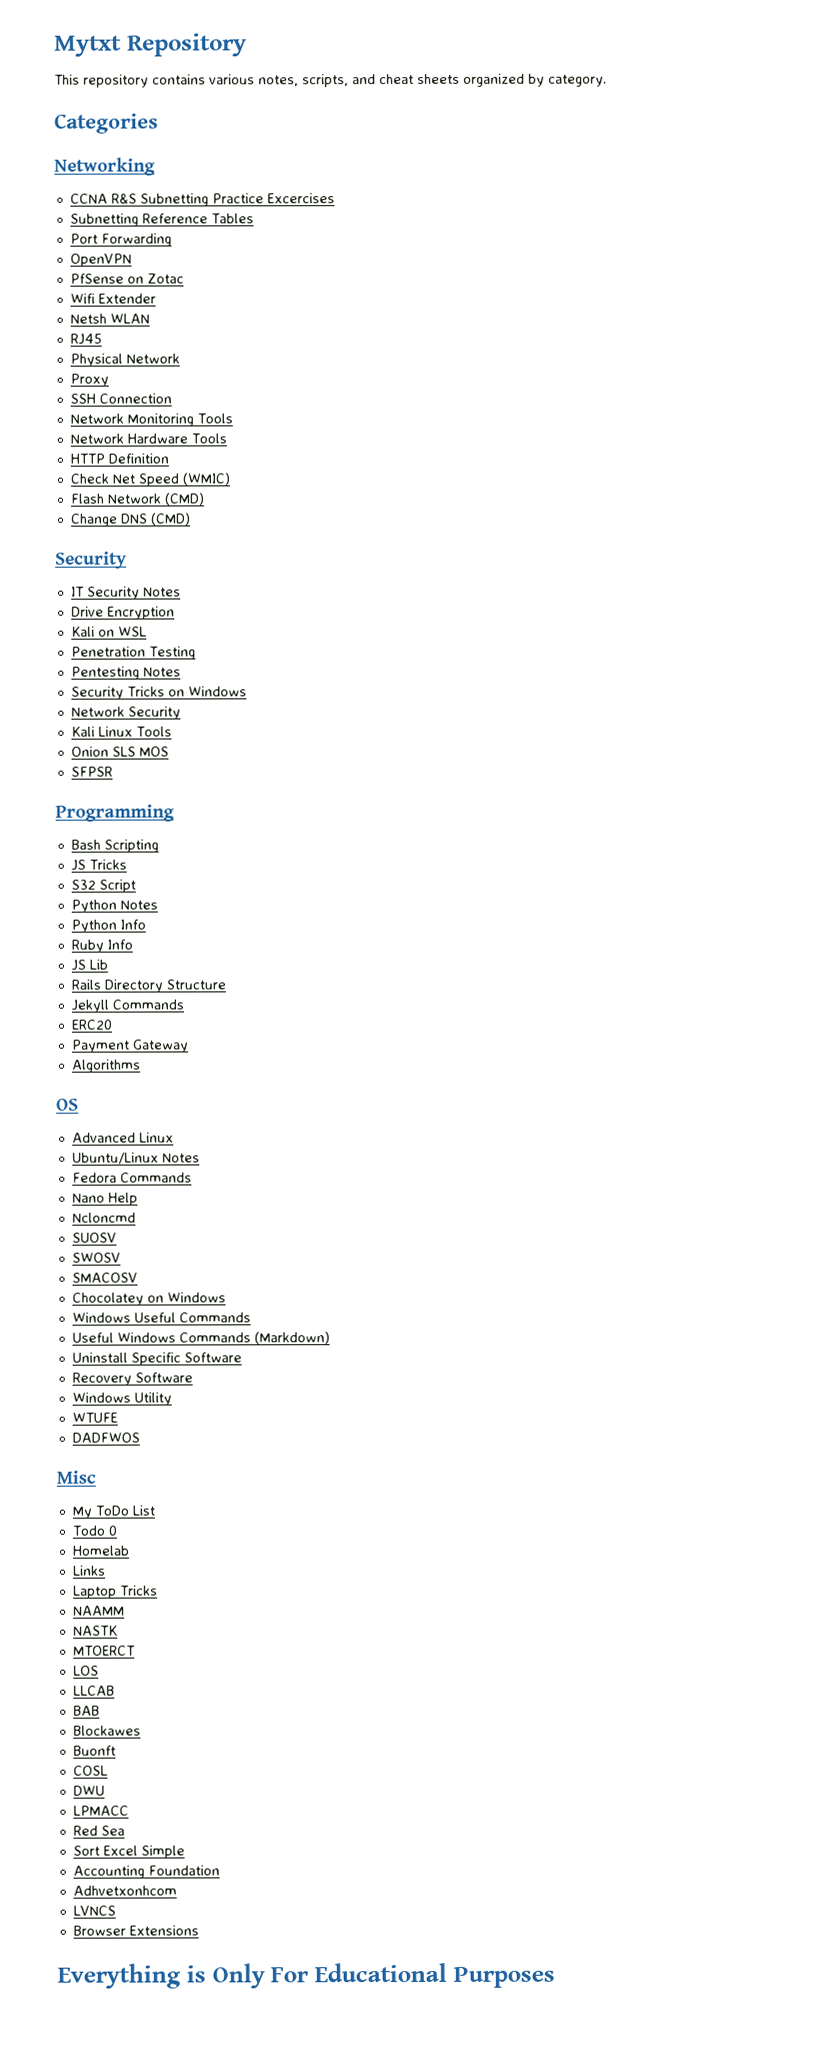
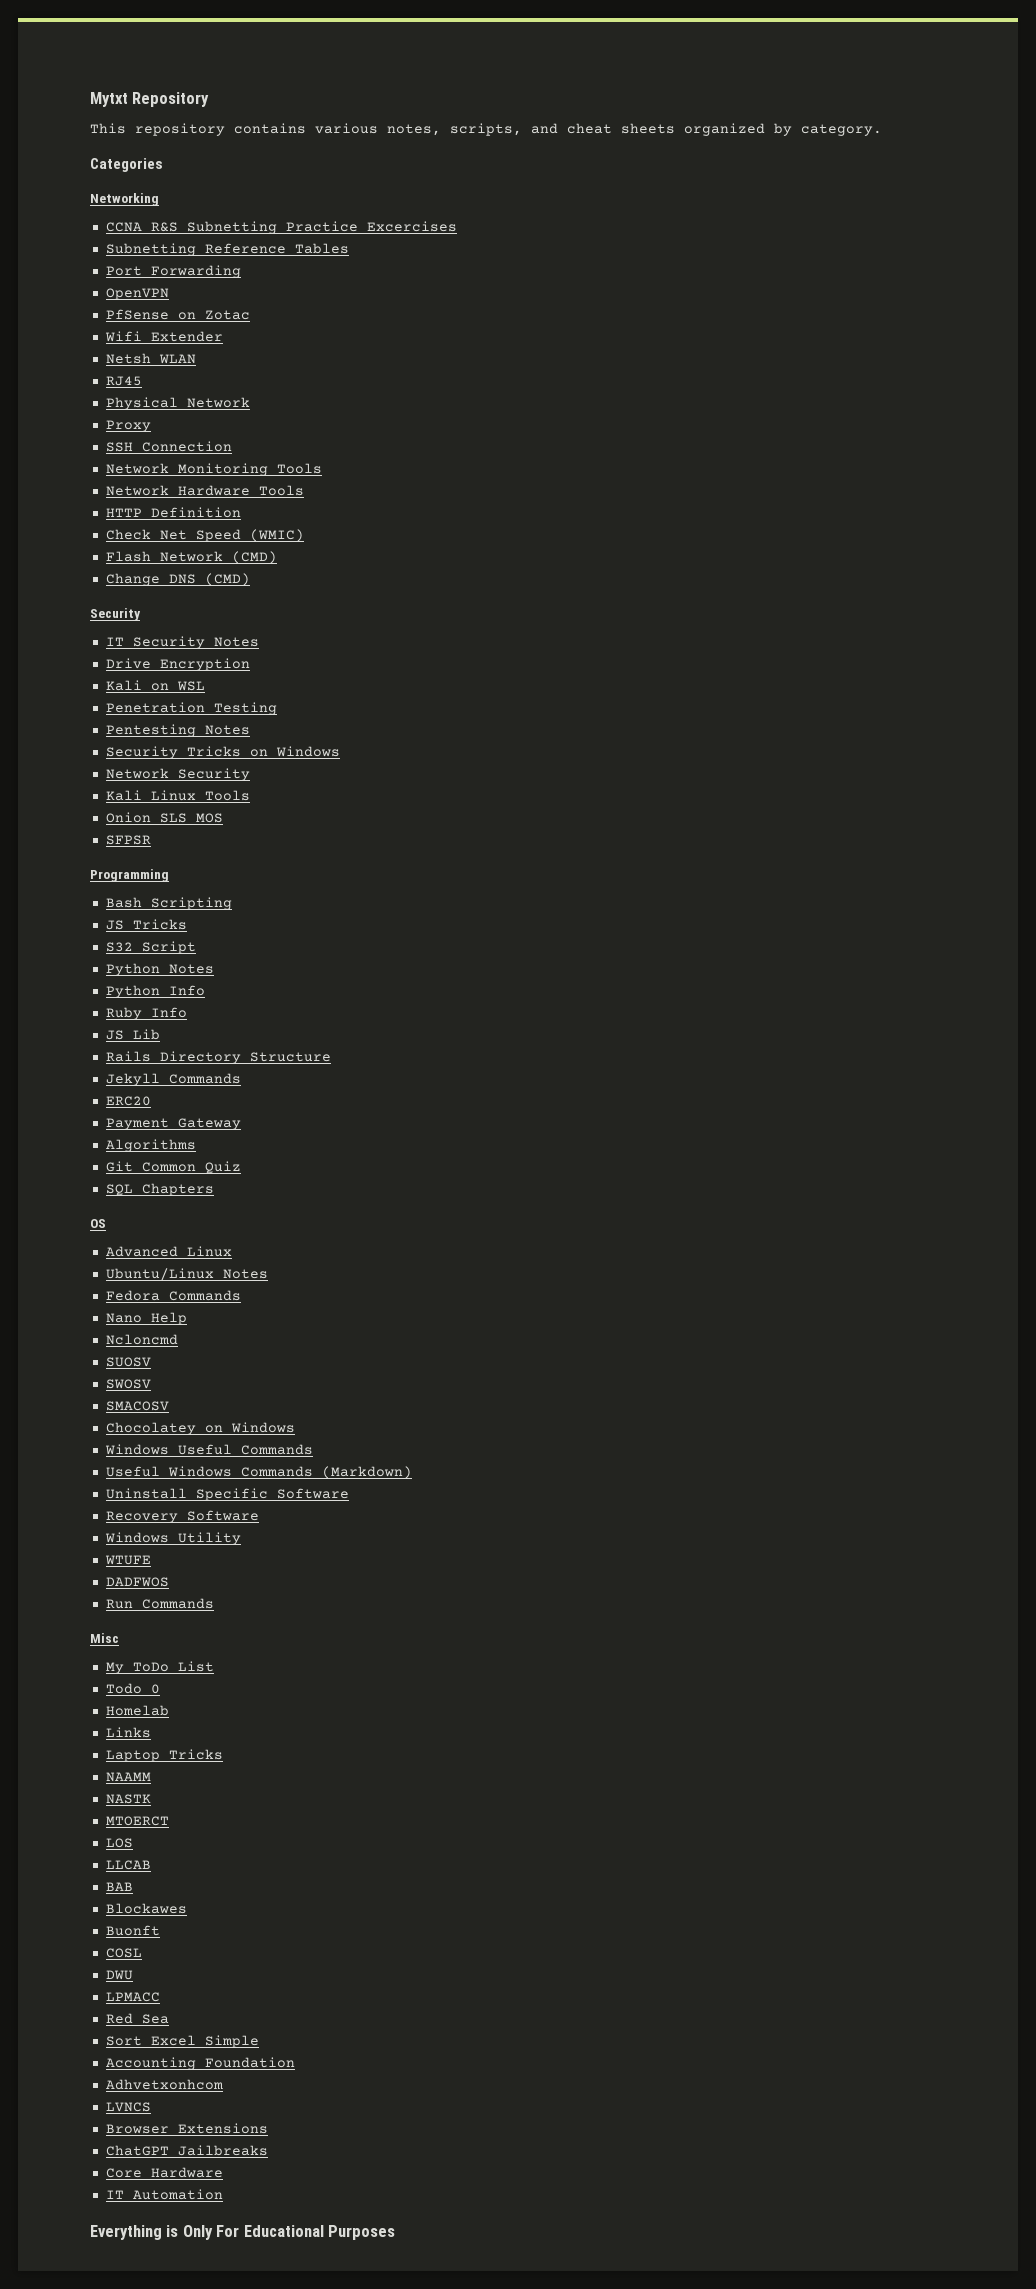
+ Git Common Quiz
+ SQL Chapters
+ Run Commands
+ ChatGPT Jailbreaks
+ Core Hardware
+ IT Automation

